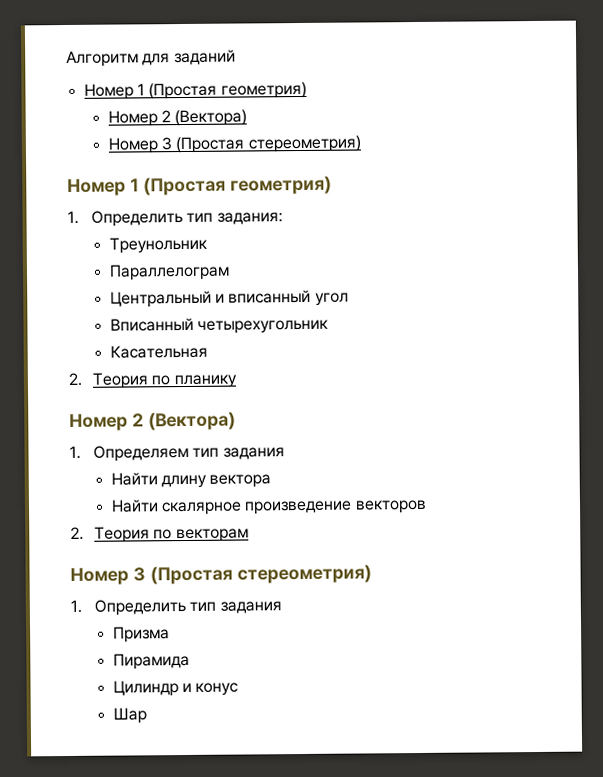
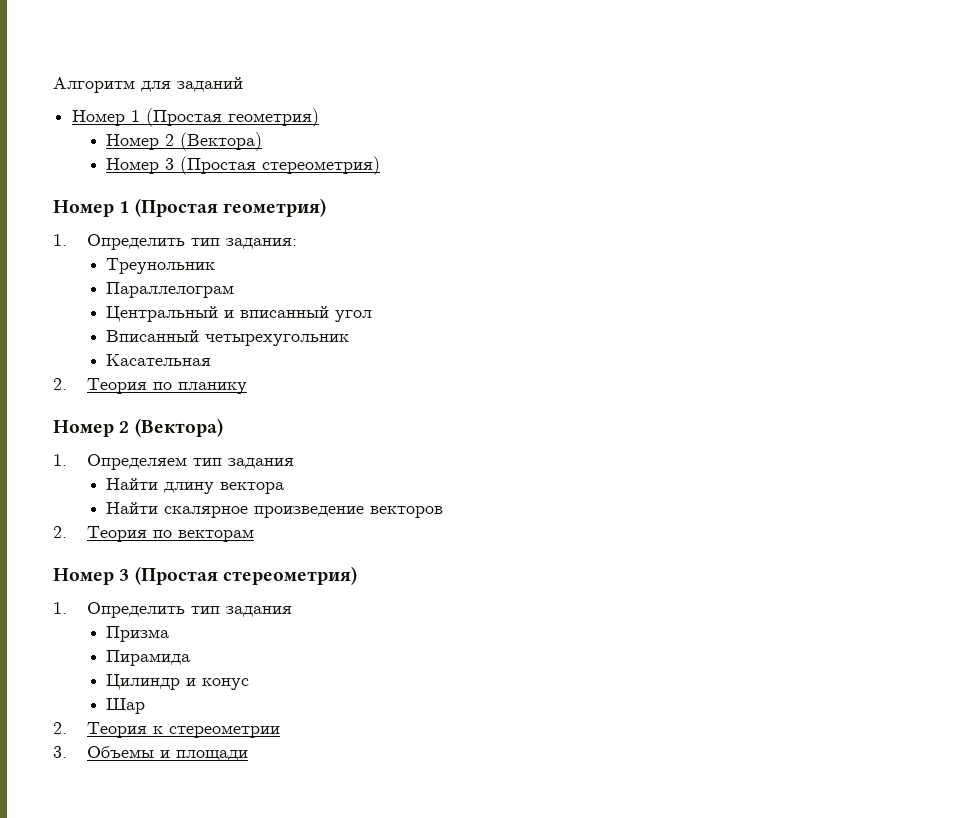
+ 2. Теория к стереометрии
+ 3. Объемы и площади

